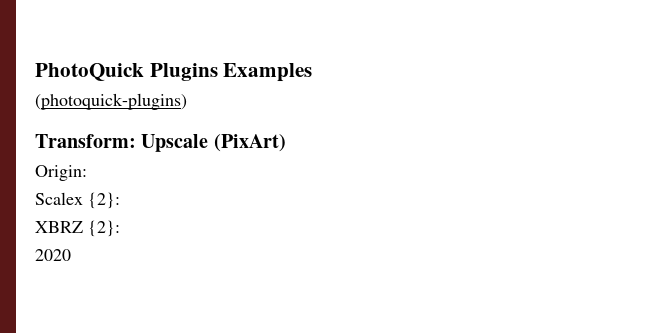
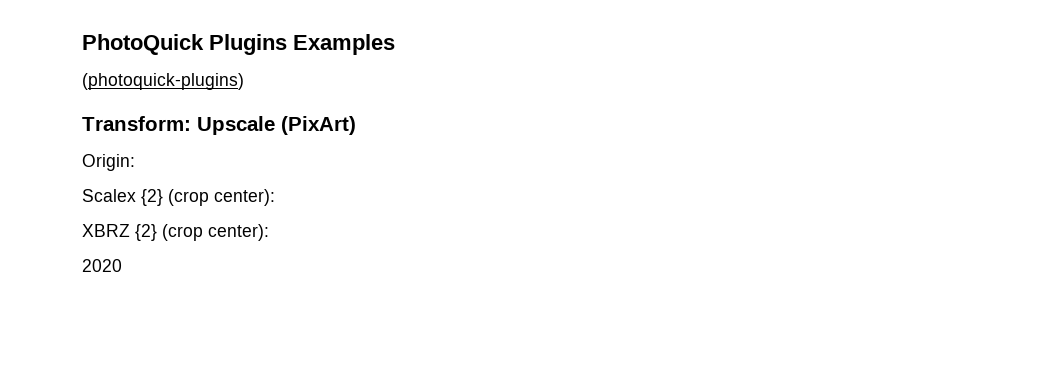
- Scalex {2}:
- XBRZ {2}:
+ Scalex {2} (crop center):
+ XBRZ {2} (crop center):

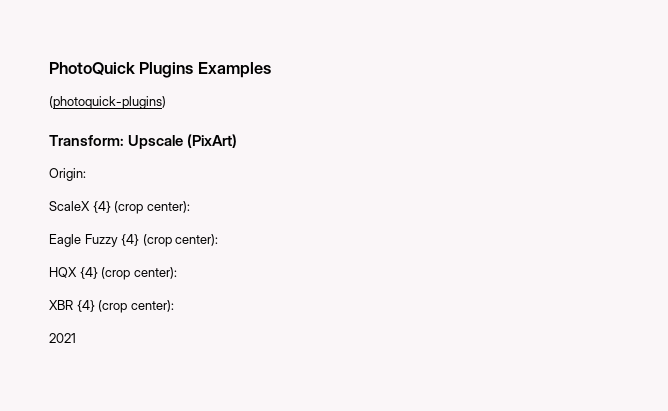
- Scalex {2} (crop center):
- XBRZ {2} (crop center):
- 2020
+ ScaleX {4} (crop center):
+ Eagle Fuzzy {4} (crop center):
+ HQX {4} (crop center):
+ XBR {4} (crop center):
+ 2021

